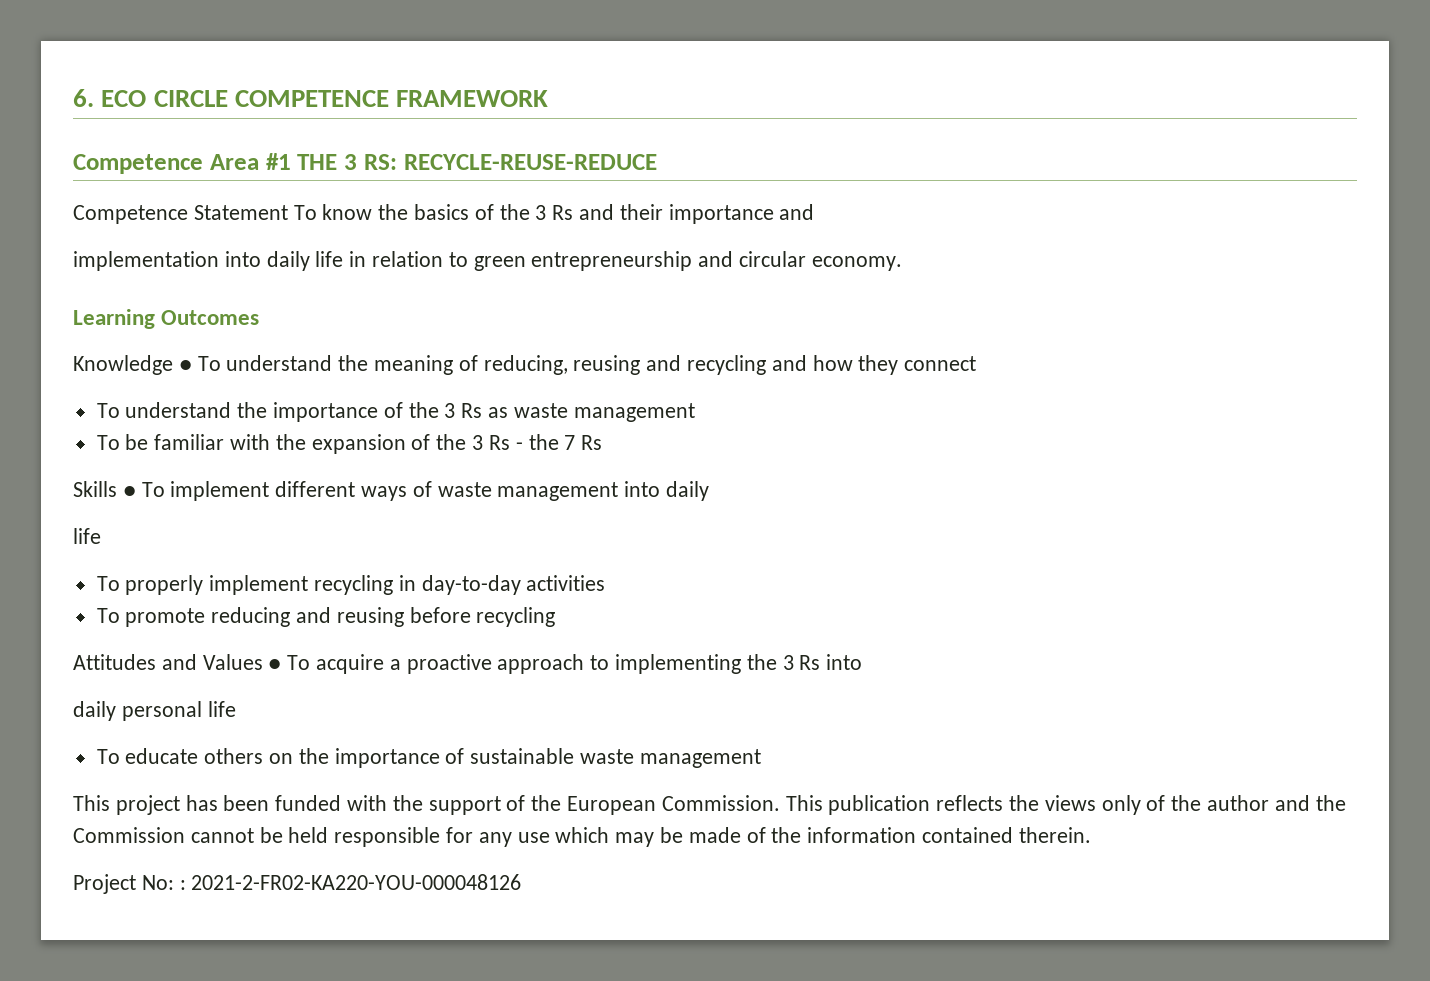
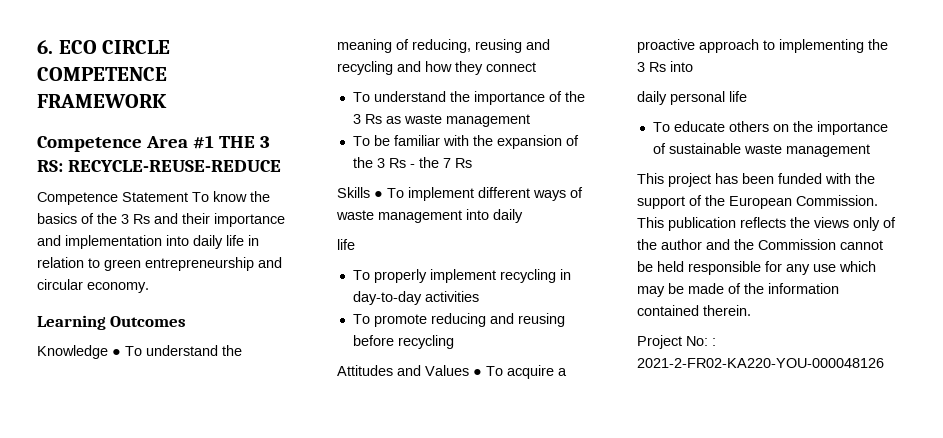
- Competence Statement To know the basics of the 3 Rs and their importance and
- implementation into daily life in relation to green entrepreneurship and circular economy.
+ Competence Statement To know the basics of the 3 Rs and their importance and implementation into daily life in relation to green entrepreneurship and circular economy.

